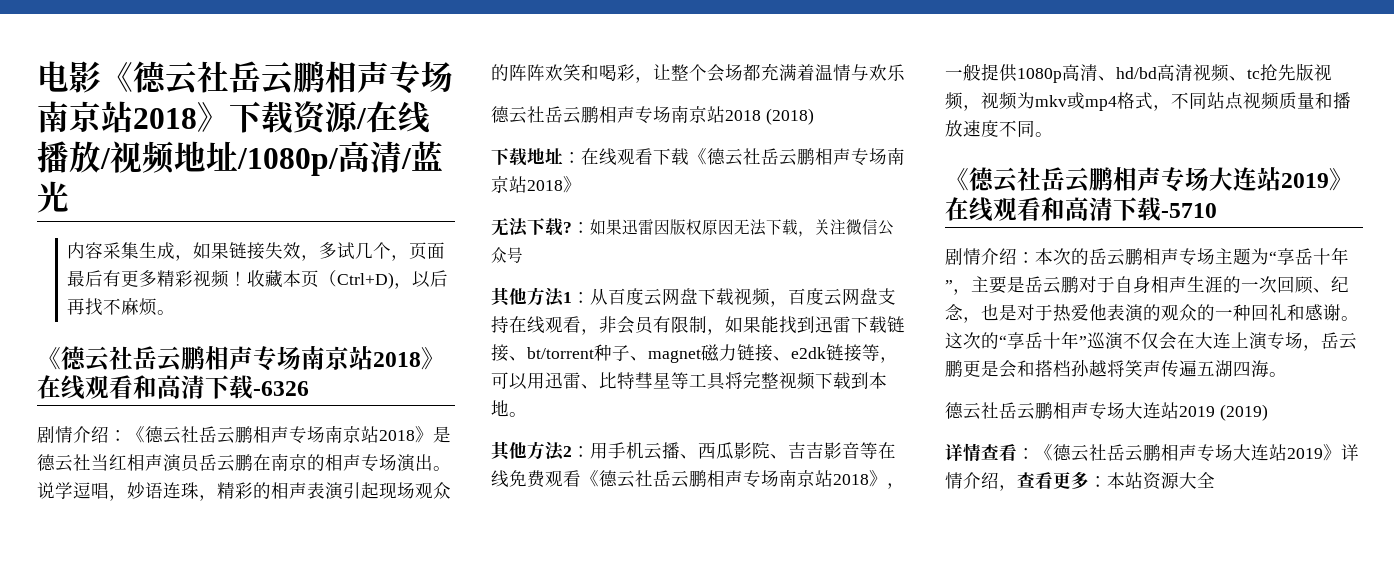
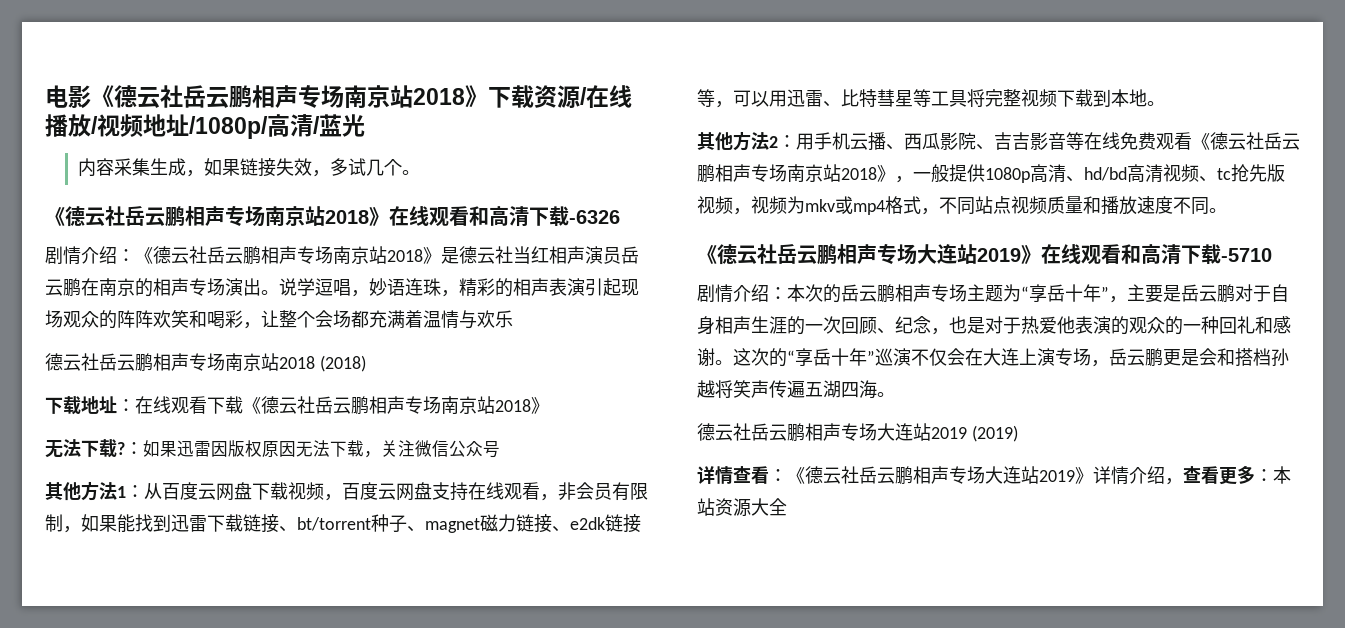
- 内容采集生成，如果链接失效，多试几个，页面最后有更多精彩视频！收藏本页（Ctrl+D)，以后再找不麻烦。
+ 内容采集生成，如果链接失效，多试几个。

